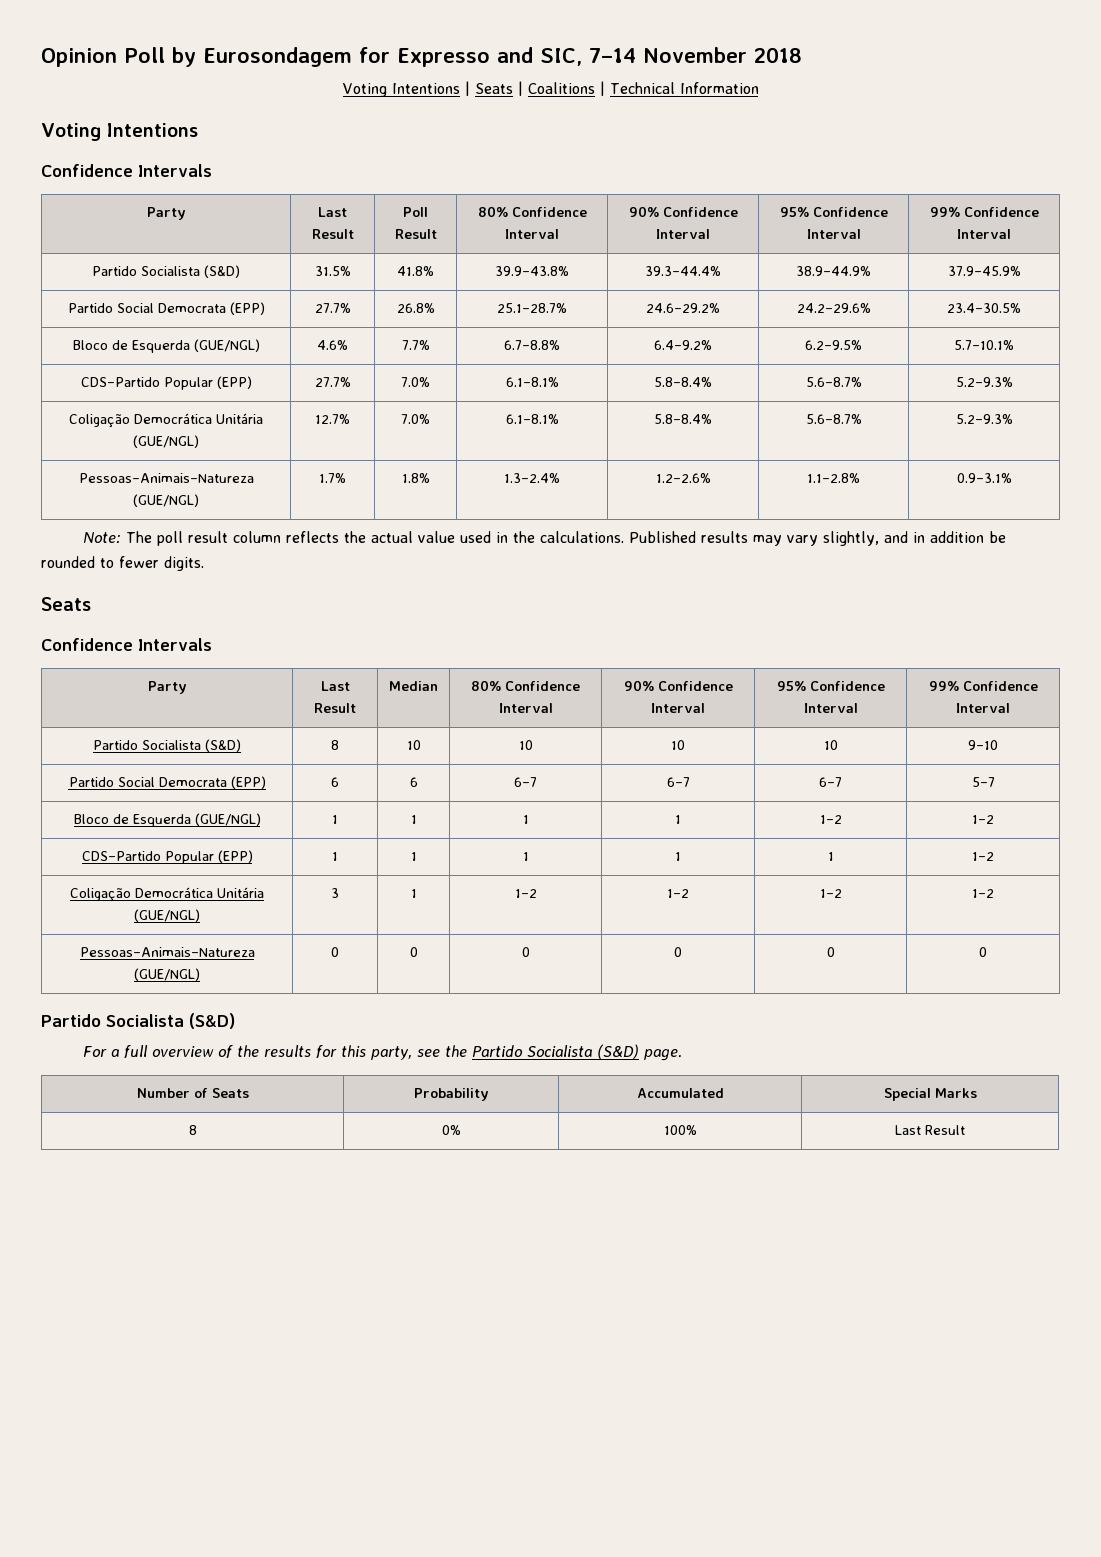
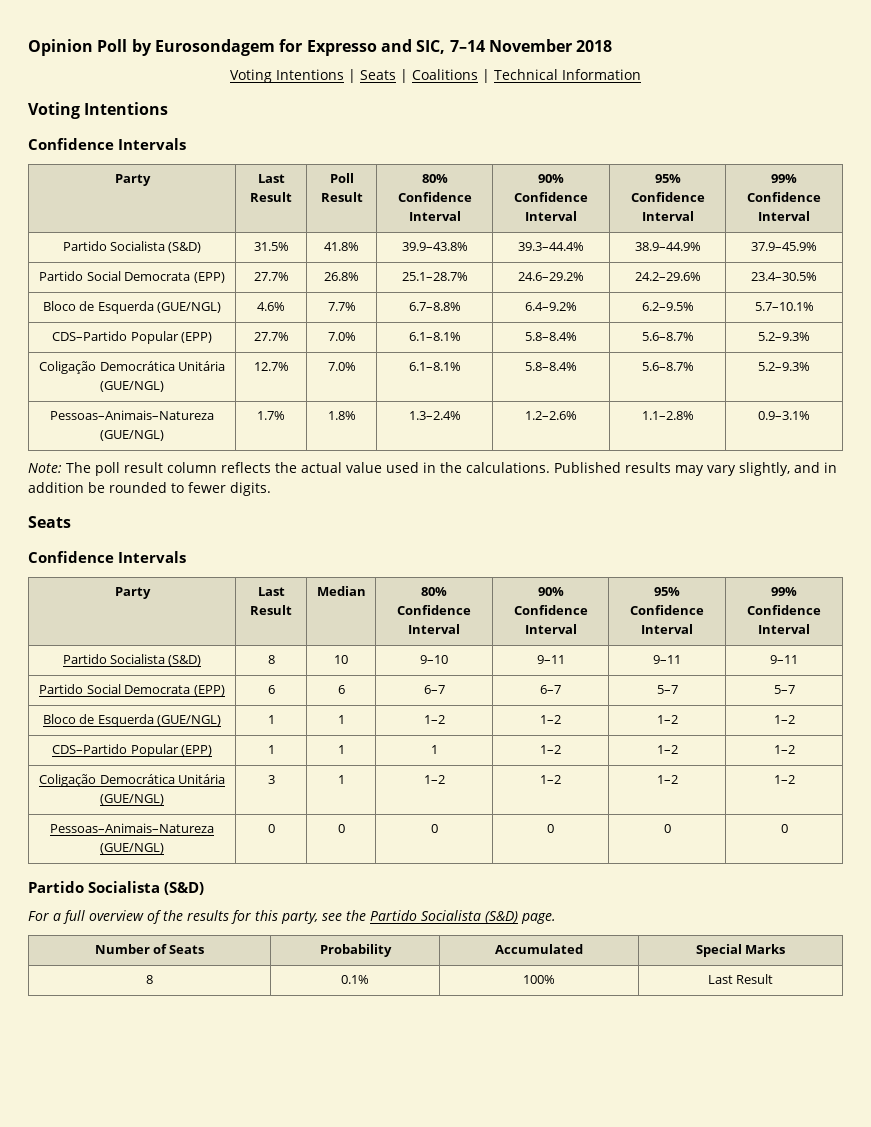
- Partido Socialista (S&D) | 8 | 10 | 10 | 10 | 10 | 9–10
+ Partido Socialista (S&D) | 8 | 10 | 9–10 | 9–11 | 9–11 | 9–11
- Partido Social Democrata (EPP) | 6 | 6 | 6–7 | 6–7 | 6–7 | 5–7
+ Partido Social Democrata (EPP) | 6 | 6 | 6–7 | 6–7 | 5–7 | 5–7
- Bloco de Esquerda (GUE/NGL) | 1 | 1 | 1 | 1 | 1–2 | 1–2
+ Bloco de Esquerda (GUE/NGL) | 1 | 1 | 1–2 | 1–2 | 1–2 | 1–2
- CDS–Partido Popular (EPP) | 1 | 1 | 1 | 1 | 1 | 1–2
+ CDS–Partido Popular (EPP) | 1 | 1 | 1 | 1–2 | 1–2 | 1–2
- 8 | 0% | 100% | Last Result
+ 8 | 0.1% | 100% | Last Result

